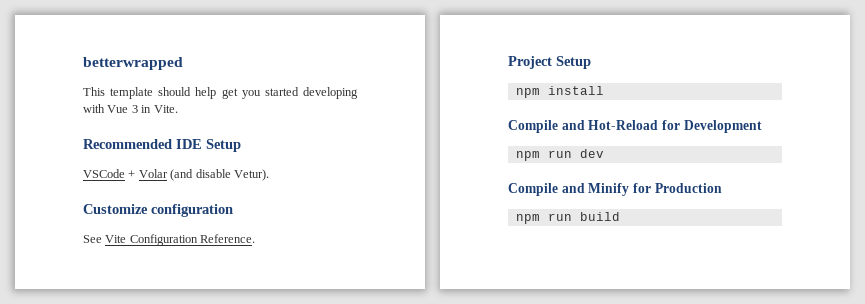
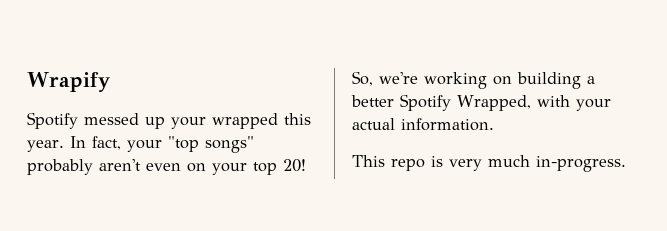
- betterwrapped
- This template should help get you started developing with Vue 3 in Vite.
- Recommended IDE Setup
- VSCode + Volar (and disable Vetur).
- Customize configuration
- See Vite Configuration Reference.
- Project Setup
- npm install
- Compile and Hot-Reload for Development
- npm run dev
- Compile and Minify for Production
- npm run build
+ Wrapify
+ Spotify messed up your wrapped this year. In fact, your "top songs" probably aren't even on your top 20! So, we're working on building a better Spotify Wrapped, with your actual information.
+ This repo is very much in-progress.

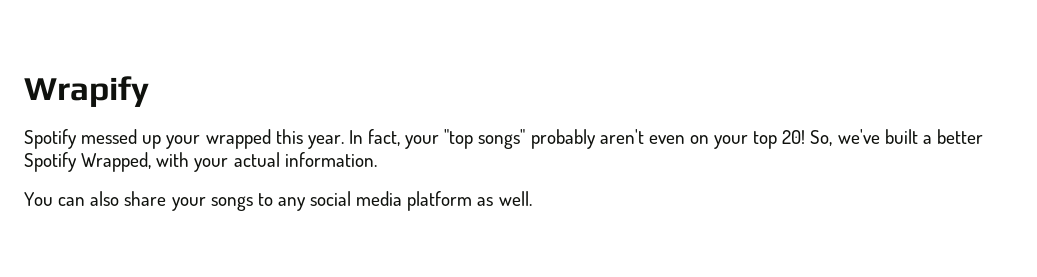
- So, we're working on building a better Spotify Wrapped, with your actual information.
+ So, we've built a better Spotify Wrapped, with your actual information.
- This repo is very much in-progress.
+ You can also share your songs to any social media platform as well.

